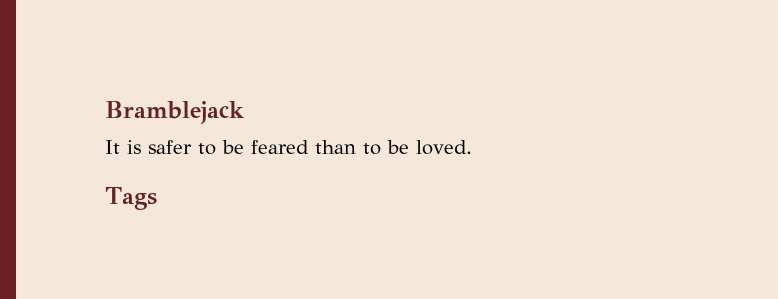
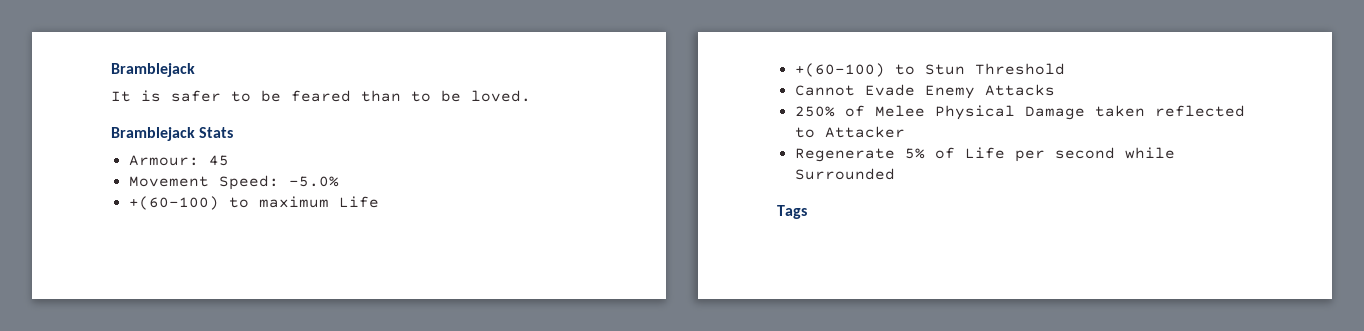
+ Bramblejack Stats
+ Armour: 45
+ Movement Speed: -5.0%
+ +(60-100) to maximum Life
+ +(60-100) to Stun Threshold
+ Cannot Evade Enemy Attacks
+ 250% of Melee Physical Damage taken reflected to Attacker
+ Regenerate 5% of Life per second while Surrounded

